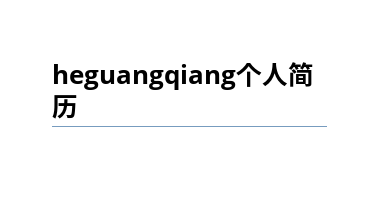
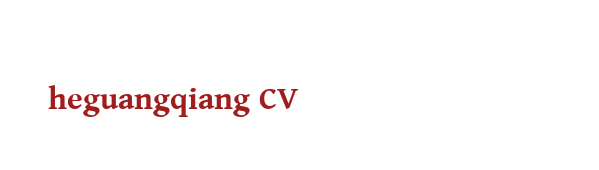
- heguangqiang个人简历
+ heguangqiang CV

